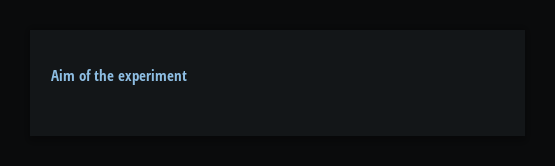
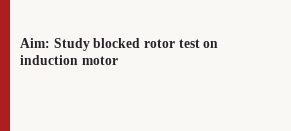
- Aim of the experiment
+ Aim: Study blocked rotor test on induction motor

